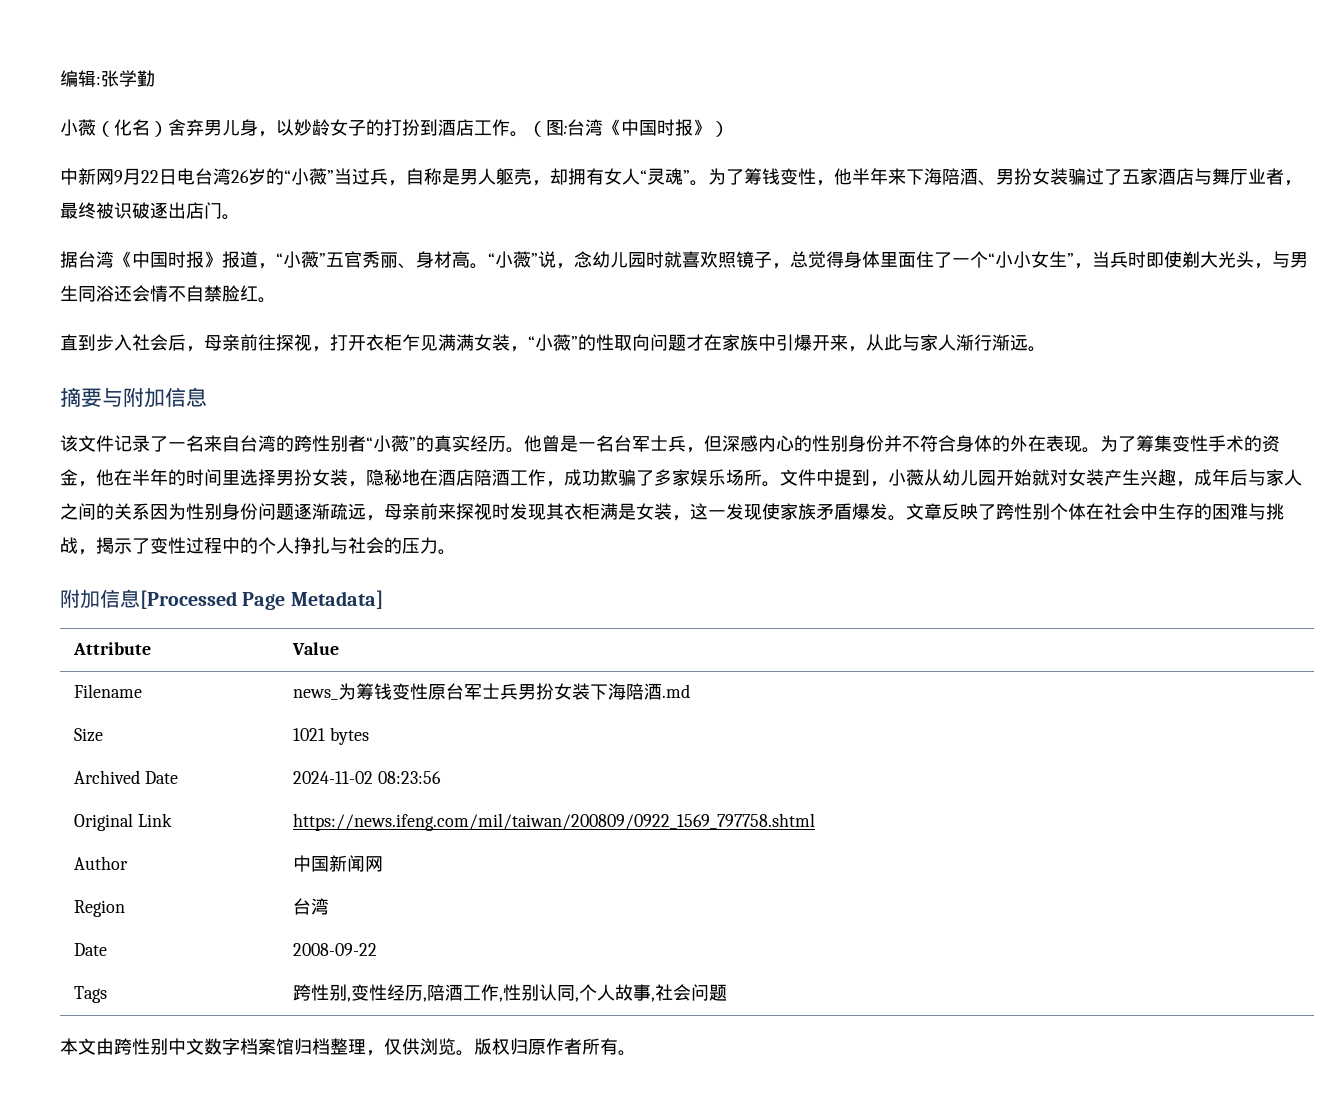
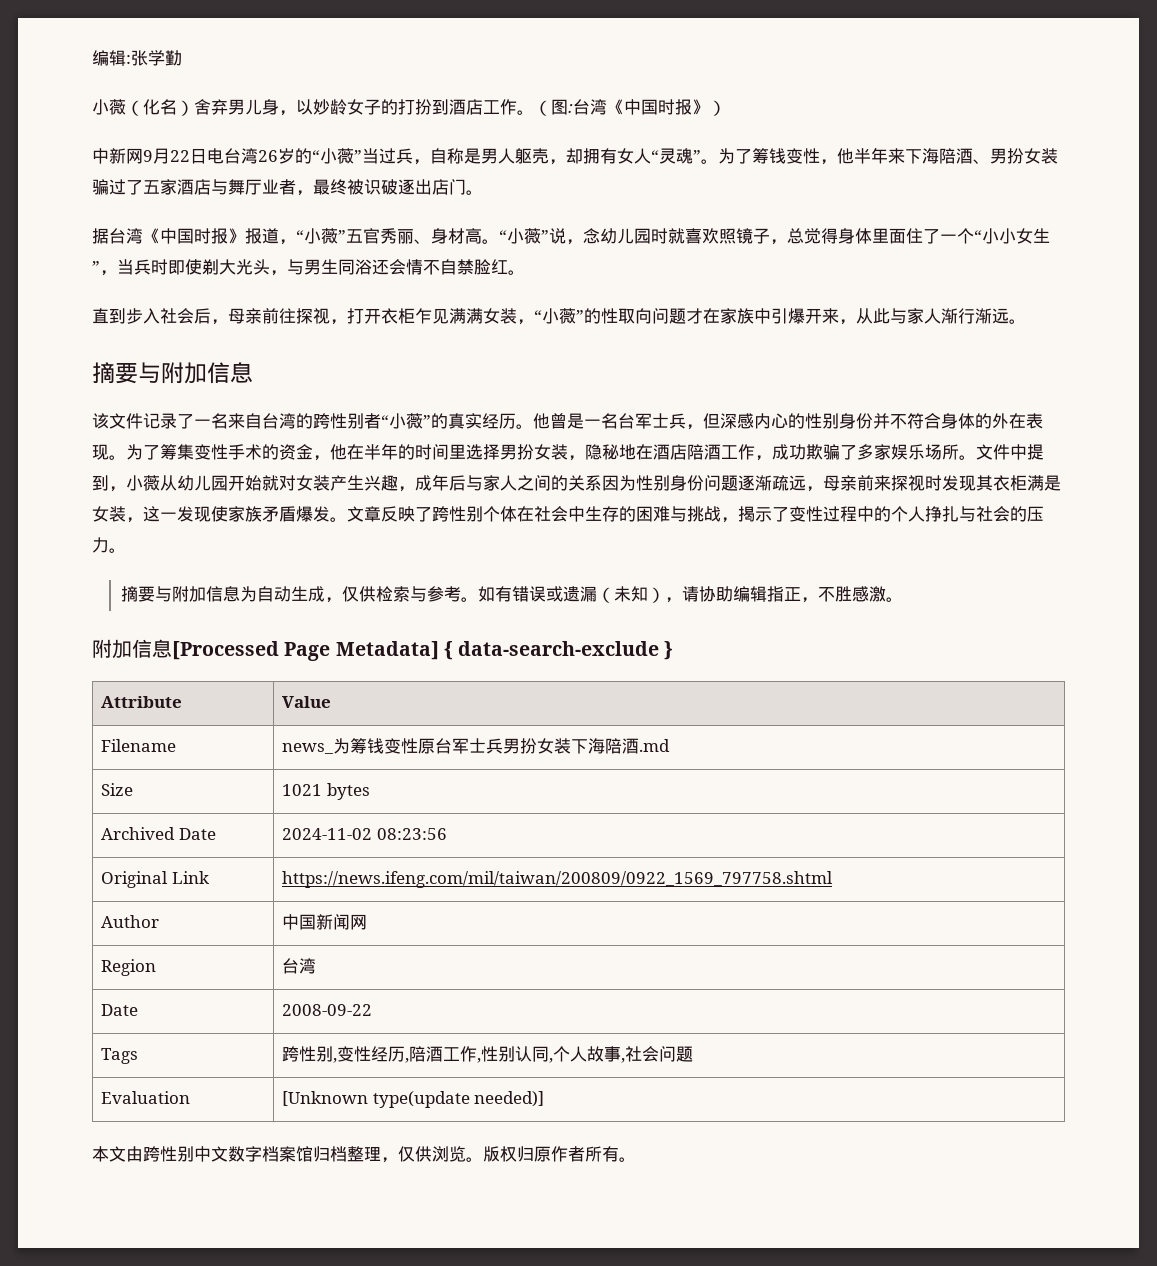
+ 摘要与附加信息为自动生成，仅供检索与参考。如有错误或遗漏（未知），请协助编辑指正，不胜感激。
- 附加信息[Processed Page Metadata]
+ 附加信息[Processed Page Metadata] { data-search-exclude }
+ Evaluation | [Unknown type(update needed)]

